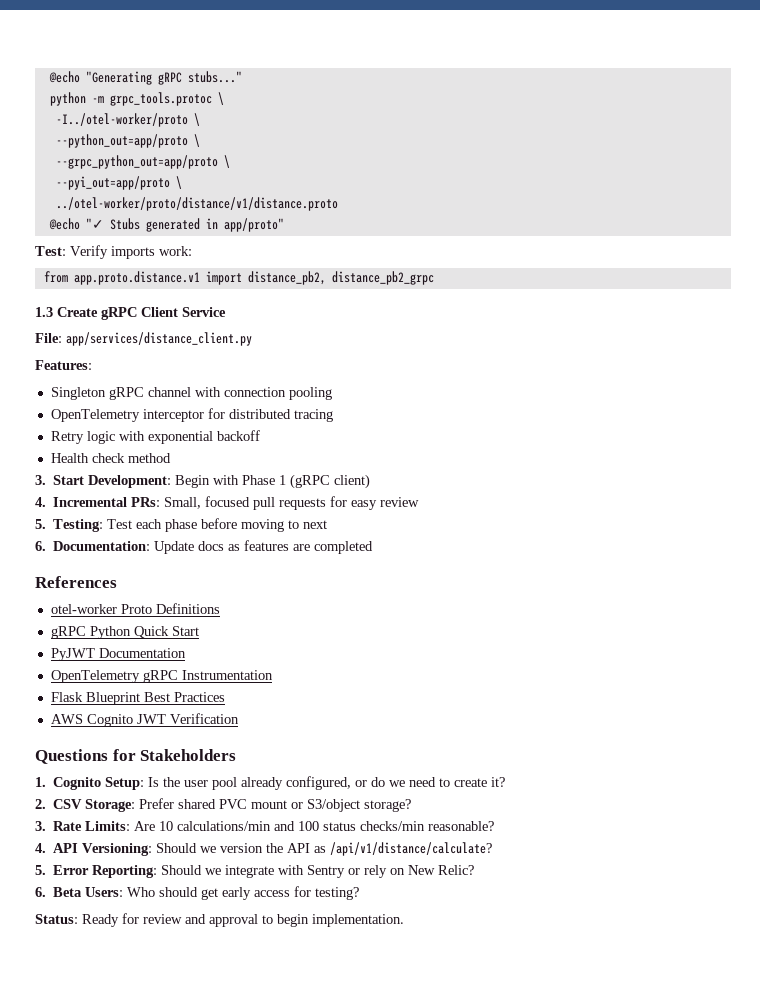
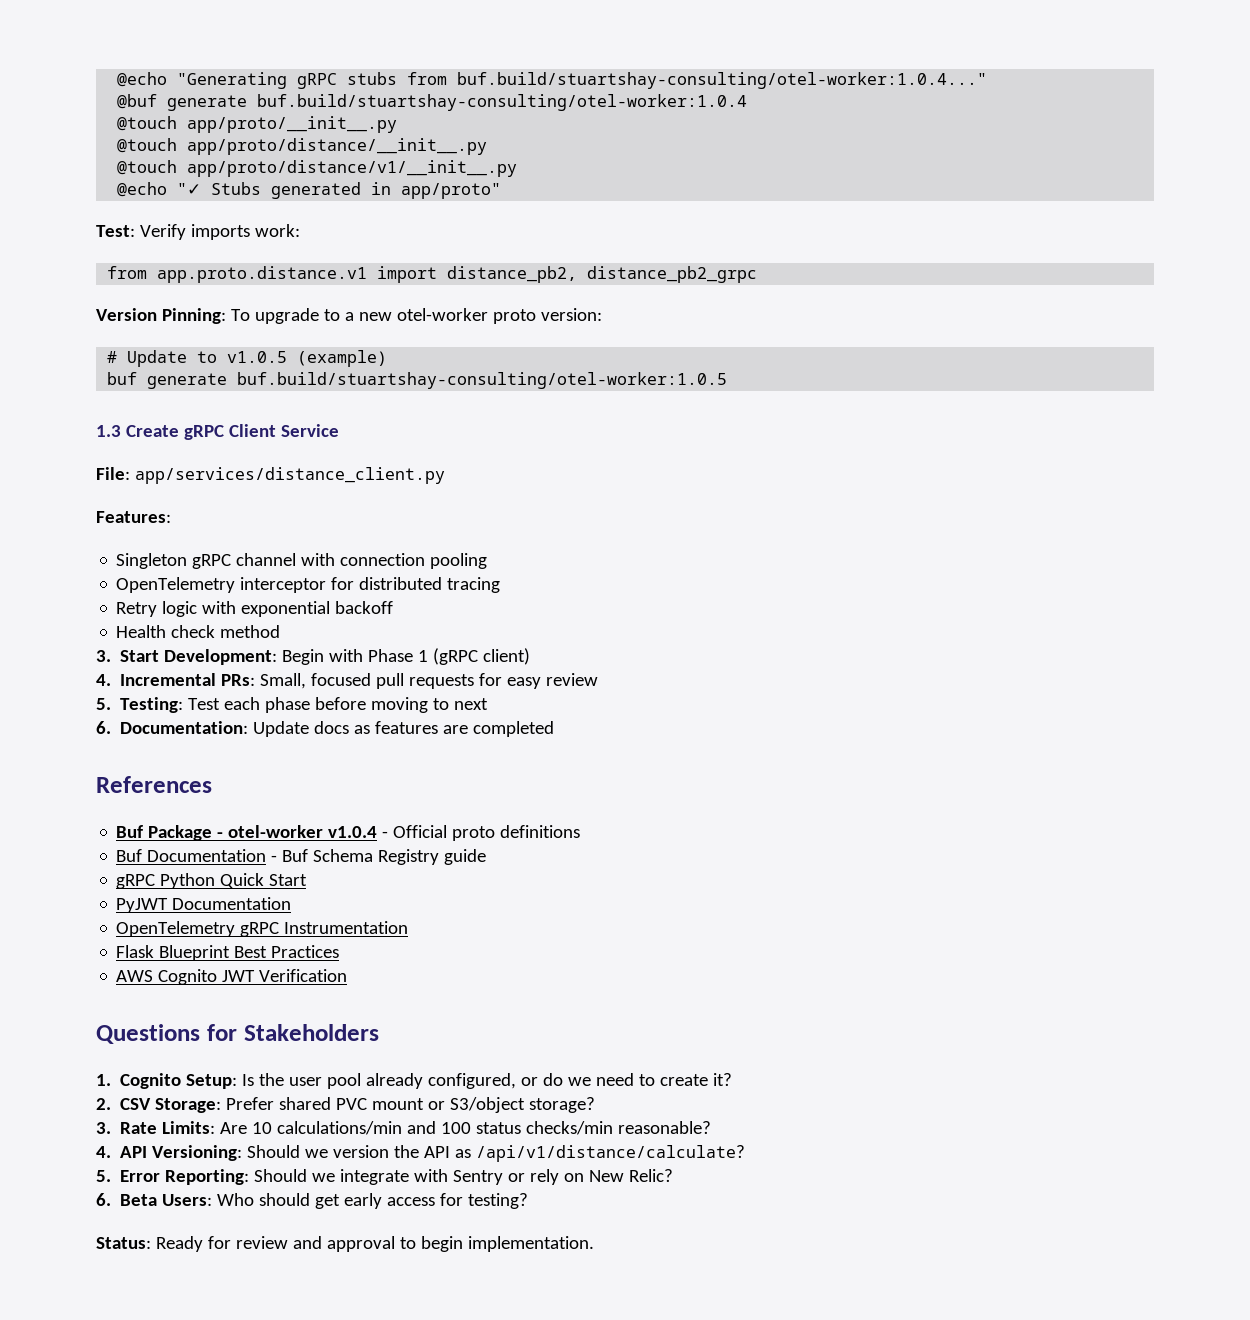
- @echo "Generating gRPC stubs..."
- python -m grpc_tools.protoc \
- -I../otel-worker/proto \
- --python_out=app/proto \
- --grpc_python_out=app/proto \
- --pyi_out=app/proto \
- ../otel-worker/proto/distance/v1/distance.proto
+ @echo "Generating gRPC stubs from buf.build/stuartshay-consulting/otel-worker:1.0.4..."
+ @buf generate buf.build/stuartshay-consulting/otel-worker:1.0.4
+ @touch app/proto/__init__.py
+ @touch app/proto/distance/__init__.py
+ @touch app/proto/distance/v1/__init__.py
+ Version Pinning: To upgrade to a new otel-worker proto version:
+ # Update to v1.0.5 (example)
+ buf generate buf.build/stuartshay-consulting/otel-worker:1.0.5
- otel-worker Proto Definitions
+ Buf Package - otel-worker v1.0.4 - Official proto definitions
+ Buf Documentation - Buf Schema Registry guide

